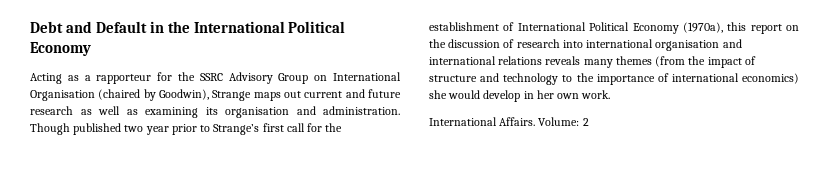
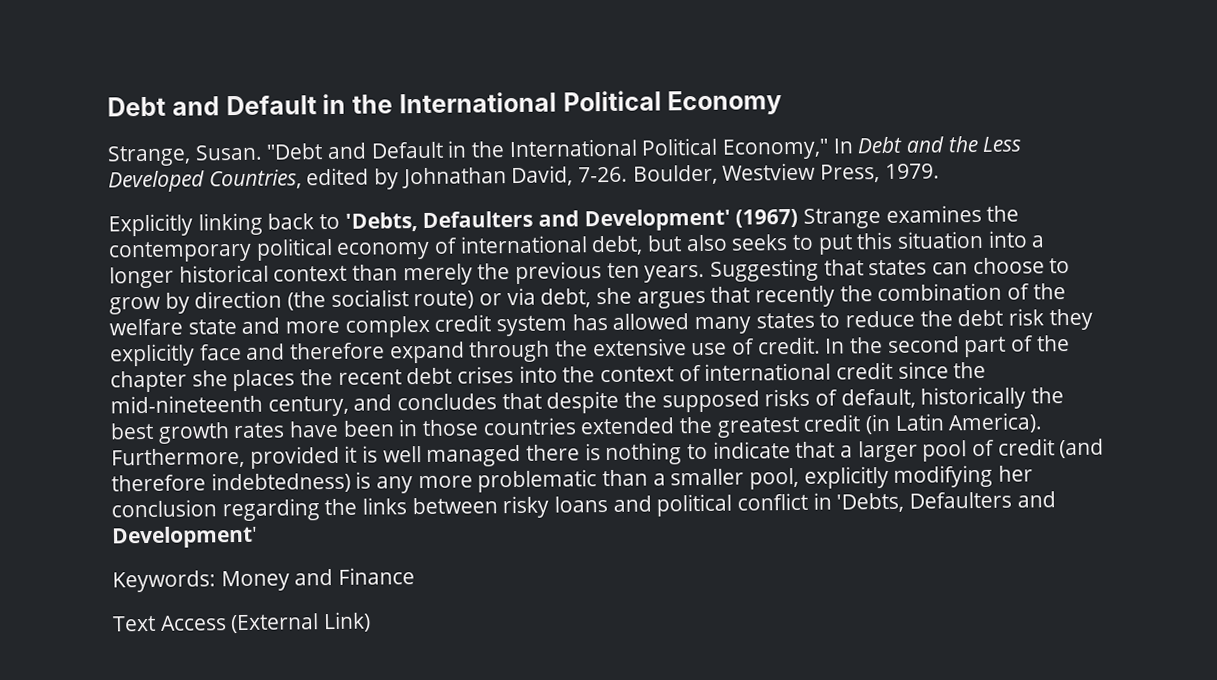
- Acting as a rapporteur for the SSRC Advisory Group on International Organisation (chaired by Goodwin), Strange maps out current and future research as well as examining its organisation and administration. Though published two year prior to Strange’s first call for the establishment of International Political Economy (1970a), this report on the discussion of research into international organisation and international relations reveals many themes (from the impact of structure and technology to the importance of international economics) she would develop in her own work.
- International Affairs. Volume: 2
+ Strange, Susan. "Debt and Default in the International Political Economy," In Debt and the Less Developed Countries, edited by Johnathan David, 7-26. Boulder, Westview Press, 1979.
+ Explicitly linking back to 'Debts, Defaulters and Development' (1967) Strange examines the contemporary political economy of international debt, but also seeks to put this situation into a longer historical context than merely the previous ten years. Suggesting that states can choose to grow by direction (the socialist route) or via debt, she argues that recently the combination of the welfare state and more complex credit system has allowed many states to reduce the debt risk they explicitly face and therefore expand through the extensive use of credit. In the second part of the chapter she places the recent debt crises into the context of international credit since the mid-nineteenth century, and concludes that despite the supposed risks of default, historically the best growth rates have been in those countries extended the greatest credit (in Latin America). Furthermore, provided it is well managed there is nothing to indicate that a larger pool of credit (and therefore indebtedness) is any more problematic than a smaller pool, explicitly modifying her conclusion regarding the links between risky loans and political conflict in 'Debts, Defaulters and Development'
+ Keywords: Money and Finance
+ Text Access (External Link)

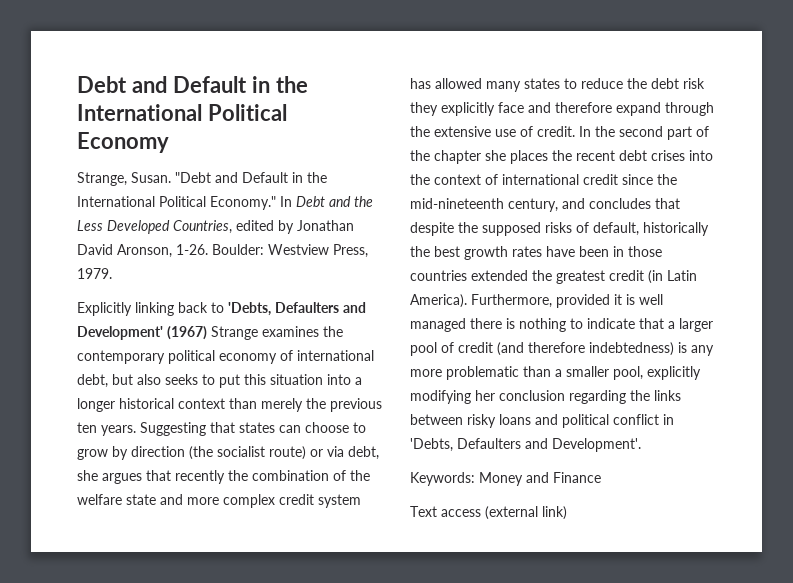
- "Debt and Default in the International Political Economy," In Debt and the Less Developed Countries, edited by Johnathan David, 7-26. Boulder, Westview Press, 1979.
+ "Debt and Default in the International Political Economy." In Debt and the Less Developed Countries, edited by Jonathan David Aronson, 1-26. Boulder: Westview Press, 1979.
- Furthermore, provided it is well managed there is nothing to indicate that a larger pool of credit (and therefore indebtedness) is any more problematic than a smaller pool, explicitly modifying her conclusion regarding the links between risky loans and political conflict in 'Debts, Defaulters and Development'
+ Furthermore, provided it is well managed there is nothing to indicate that a larger pool of credit (and therefore indebtedness) is any more problematic than a smaller pool, explicitly modifying her conclusion regarding the links between risky loans and political conflict in 'Debts, Defaulters and Development'.
- Text Access (External Link)
+ Text access (external link)

